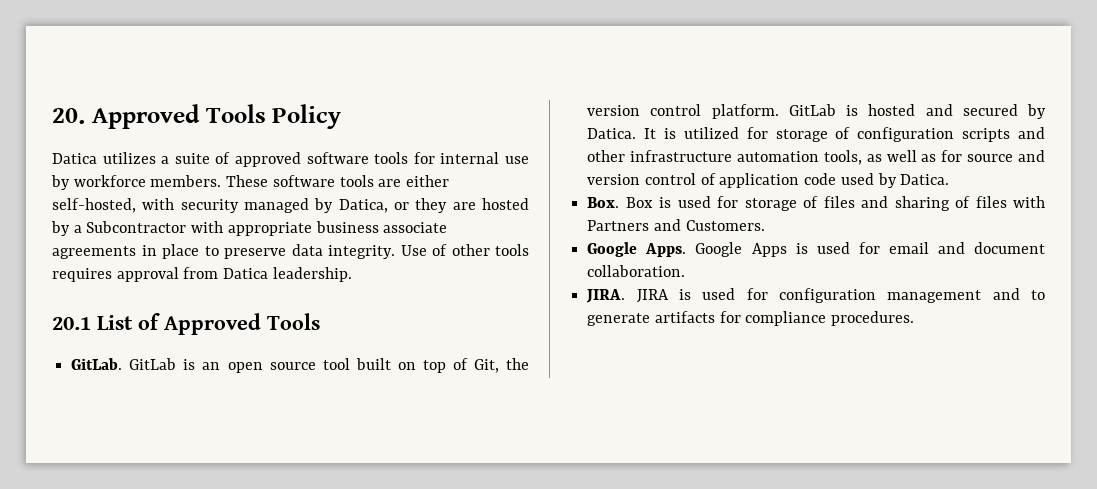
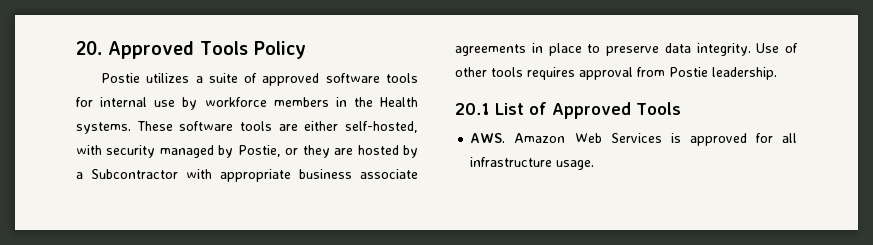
- Datica utilizes a suite of approved software tools for internal use by workforce members.
+ Postie utilizes a suite of approved software tools for internal use by workforce members in the Health systems.
- These software tools are either self-hosted, with security managed by Datica, or they are hosted by a Subcontractor with appropriate business associate agreements in place to preserve data integrity.
+ These software tools are either self-hosted, with security managed by Postie, or they are hosted by a Subcontractor with appropriate business associate agreements in place to preserve data integrity.
- Use of other tools requires approval from Datica leadership.
+ Use of other tools requires approval from Postie leadership.
- GitLab. GitLab is an open source tool built on top of Git, the version control platform. GitLab is hosted and secured by Datica. It is utilized for storage of configuration scripts and other infrastructure automation tools, as well as for source and version control of application code used by Datica.
- Box. Box is used for storage of files and sharing of files with Partners and Customers.
- Google Apps. Google Apps is used for email and document collaboration.
- JIRA. JIRA is used for configuration management and to generate artifacts for compliance procedures.
+ AWS. Amazon Web Services is approved for all infrastructure usage.

